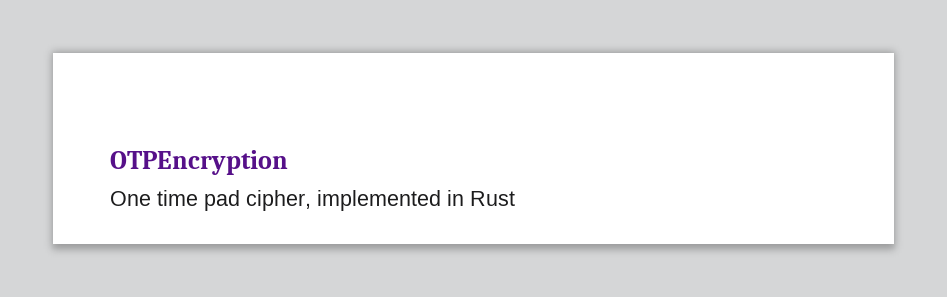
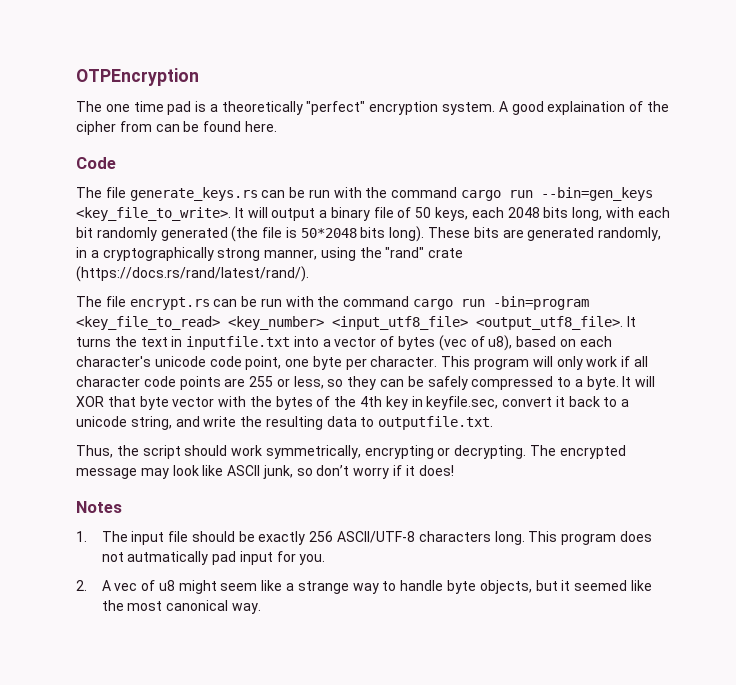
- One time pad cipher, implemented in Rust
+ The one time pad is a theoretically "perfect" encryption system. A good explaination of the cipher from can be found here.
+ Code
+ The file generate_keys.rs can be run with the command cargo run --bin=gen_keys <key_file_to_write>. It will output a binary file of 50 keys, each 2048 bits long, with each bit randomly generated (the file is 50*2048 bits long). These bits are generated randomly, in a cryptographically strong manner, using the "rand" crate (https://docs.rs/rand/latest/rand/).
+ The file encrypt.rs can be run with the command cargo run -bin=program <key_file_to_read> <key_number> <input_utf8_file> <output_utf8_file>. It turns the text in inputfile.txt into a vector of bytes (vec of u8), based on each character's unicode code point, one byte per character. This program will only work if all character code points are 255 or less, so they can be safely compressed to a byte. It will XOR that byte vector with the bytes of the 4th key in keyfile.sec, convert it back to a unicode string, and write the resulting data to outputfile.txt.
+ Thus, the script should work symmetrically, encrypting or decrypting. The encrypted message may look like ASCII junk, so don’t worry if it does!
+ Notes
+ 1. The input file should be exactly 256 ASCII/UTF-8 characters long. This program does not autmatically pad input for you.
+ 2. A vec of u8 might seem like a strange way to handle byte objects, but it seemed like the most canonical way.

